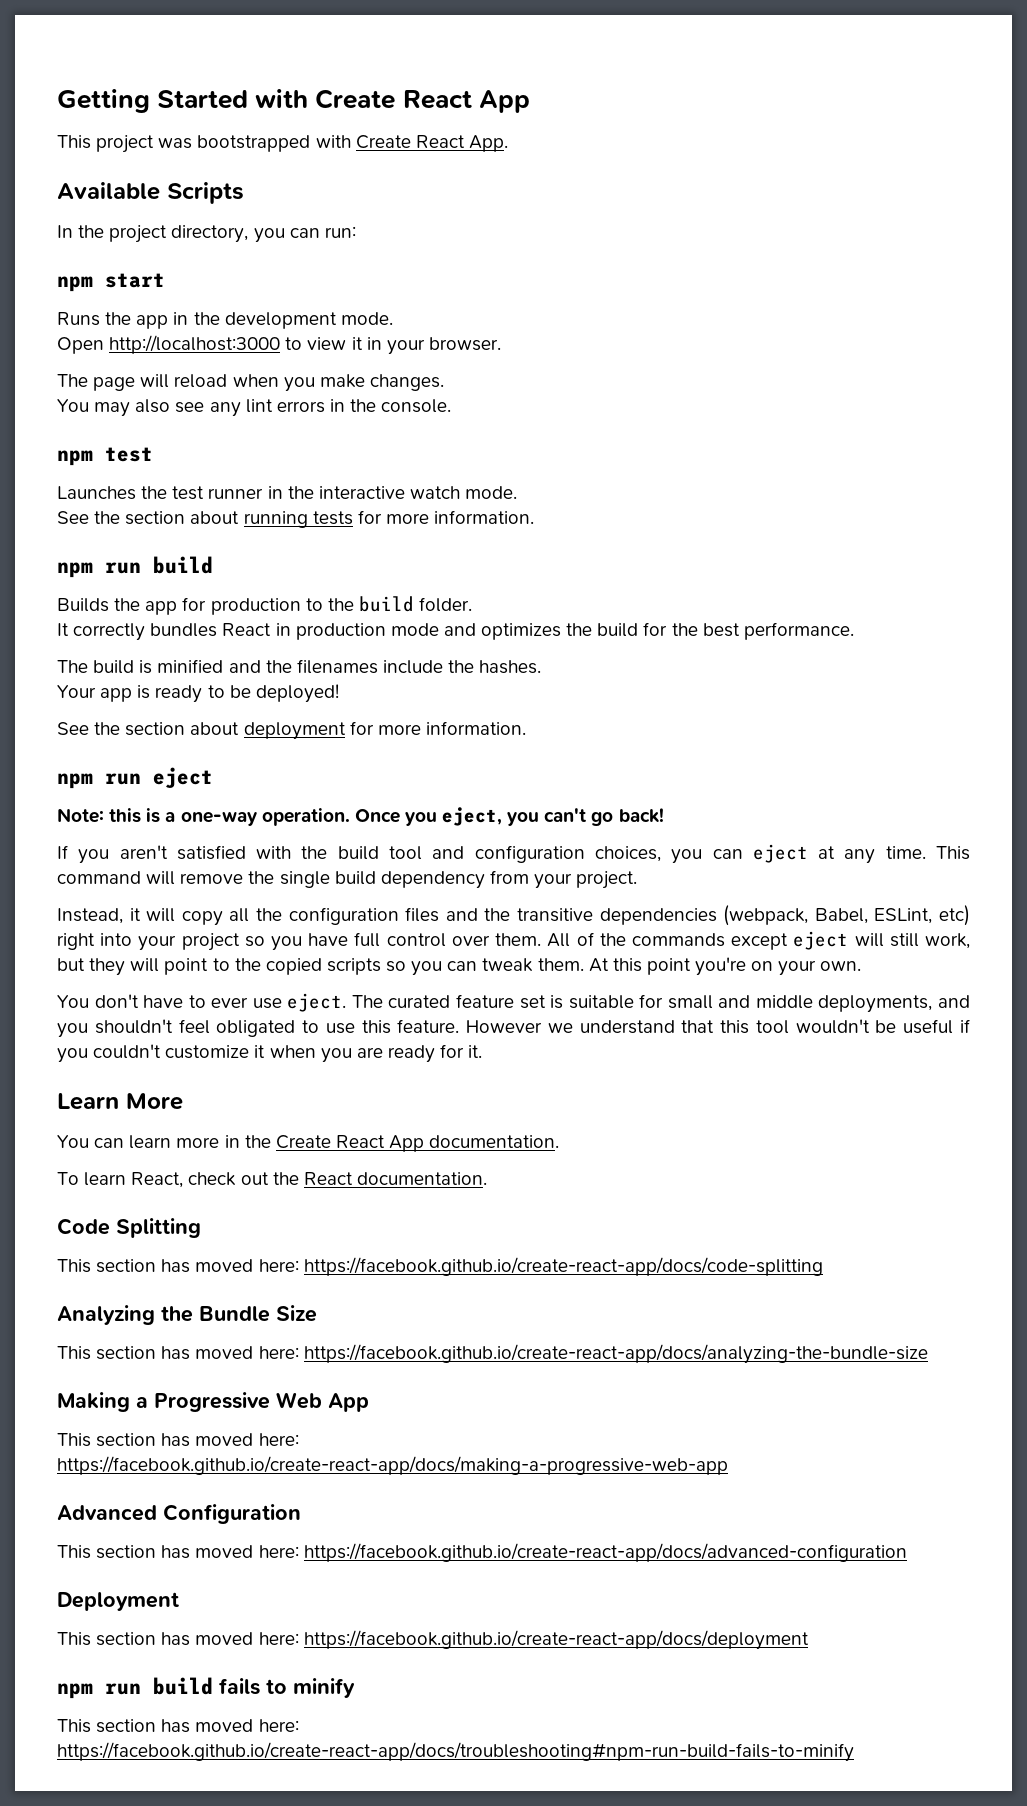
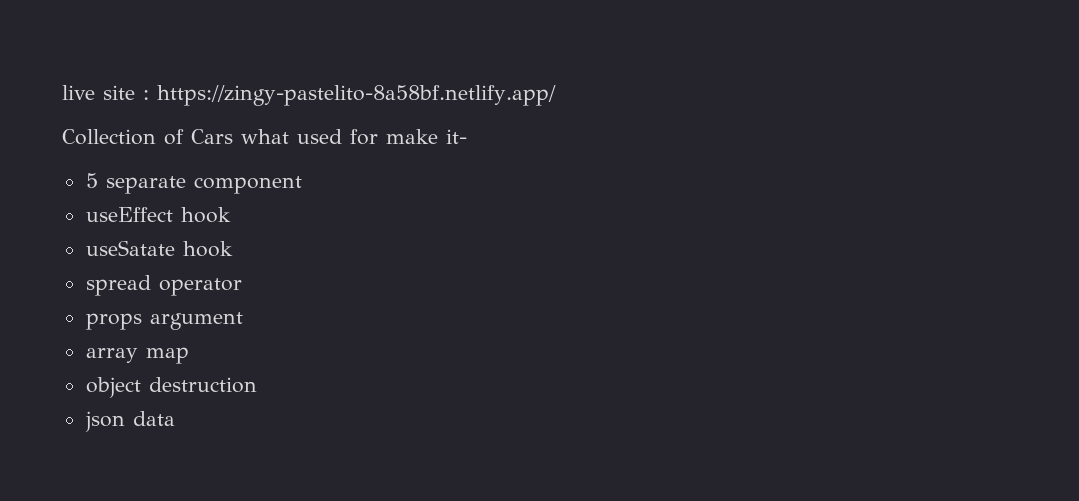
- Getting Started with Create React App
- This project was bootstrapped with Create React App.
- Available Scripts
- In the project directory, you can run:
- npm start
- Runs the app in the development mode.
- Open http://localhost:3000 to view it in your browser.
- The page will reload when you make changes.
- You may also see any lint errors in the console.
- npm test
- Launches the test runner in the interactive watch mode.
- See the section about running tests for more information.
- npm run build
- Builds the app for production to the build folder.
- It correctly bundles React in production mode and optimizes the build for the best performance.
- The build is minified and the filenames include the hashes.
- Your app is ready to be deployed!
- See the section about deployment for more information.
- npm run eject
- Note: this is a one-way operation. Once you eject, you can't go back!
- If you aren't satisfied with the build tool and configuration choices, you can eject at any time. This command will remove the single build dependency from your project.
- Instead, it will copy all the configuration files and the transitive dependencies (webpack, Babel, ESLint, etc) right into your project so you have full control over them. All of the commands except eject will still work, but they will point to the copied scripts so you can tweak them. At this point you're on your own.
- You don't have to ever use eject. The curated feature set is suitable for small and middle deployments, and you shouldn't feel obligated to use this feature. However we understand that this tool wouldn't be useful if you couldn't customize it when you are ready for it.
- Learn More
- You can learn more in the Create React App documentation.
- To learn React, check out the React documentation.
- Code Splitting
- This section has moved here: https://facebook.github.io/create-react-app/docs/code-splitting
- Analyzing the Bundle Size
- This section has moved here: https://facebook.github.io/create-react-app/docs/analyzing-the-bundle-size
- Making a Progressive Web App
- This section has moved here: https://facebook.github.io/create-react-app/docs/making-a-progressive-web-app
- Advanced Configuration
- This section has moved here: https://facebook.github.io/create-react-app/docs/advanced-configuration
- Deployment
- This section has moved here: https://facebook.github.io/create-react-app/docs/deployment
- npm run build fails to minify
- This section has moved here: https://facebook.github.io/create-react-app/docs/troubleshooting#npm-run-build-fails-to-minify
+ live site : https://zingy-pastelito-8a58bf.netlify.app/
+ Collection of Cars what used for make it-
+ 5 separate component
+ useEffect hook
+ useSatate hook
+ spread operator
+ props argument
+ array map
+ object destruction
+ json data

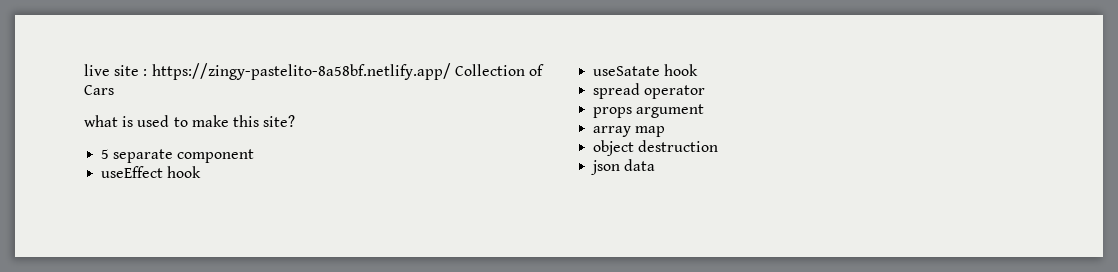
- live site : https://zingy-pastelito-8a58bf.netlify.app/
- Collection of Cars what used for make it-
+ live site : https://zingy-pastelito-8a58bf.netlify.app/ Collection of Cars
+ what is used to make this site?

